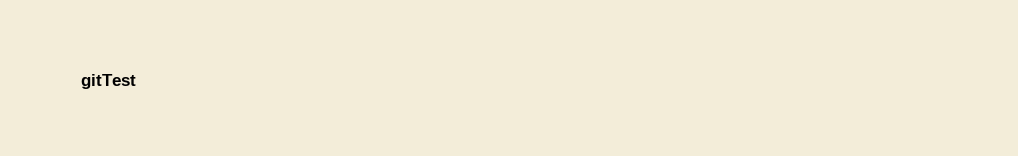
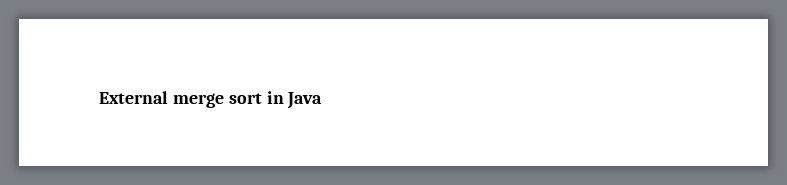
- gitTest
+ External merge sort in Java

